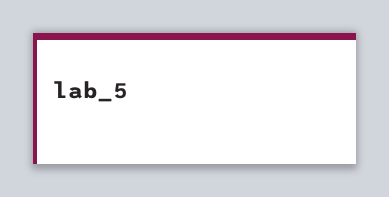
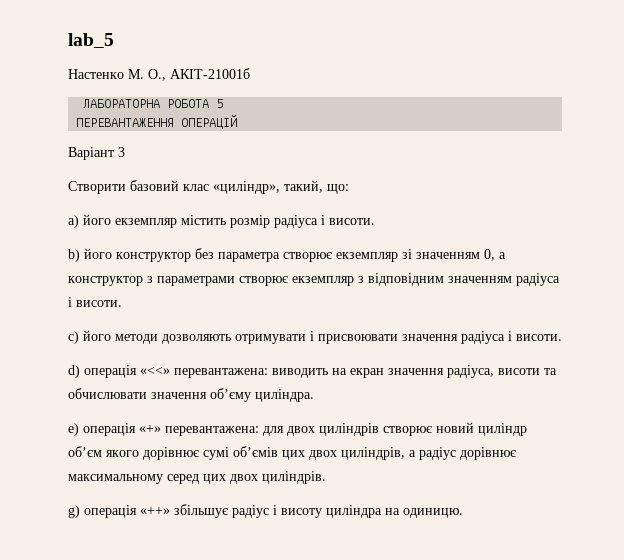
+ Настенко М. О., АКІТ-21001б
+ ЛАБОРАТОРНА РОБОТА 5
+ ПЕРЕВАНТАЖЕННЯ ОПЕРАЦІЙ
+ Варіант 3
+ Створити базовий клас «циліндр», такий, що:
+ а) його екземпляр містить розмір радіуса і висоти.
+ b) його конструктор без параметра створює екземпляр зі значенням 0, а конструктор з параметрами створює екземпляр з відповідним значенням радіуса і висоти.
+ c) його методи дозволяють отримувати і присвоювати значення радіуса і висоти.
+ d) операція «<<» перевантажена: виводить на екран значення радіуса, висоти та обчислювати значення об’єму циліндра.
+ e) операція «+» перевантажена: для двох циліндрів створює новий циліндр об’єм якого дорівнює сумі об’ємів цих двох циліндрів, а радіус дорівнює максимальному серед цих двох циліндрів.
+ g) операція «++» збільшує радіус і висоту циліндра на одиницю.

